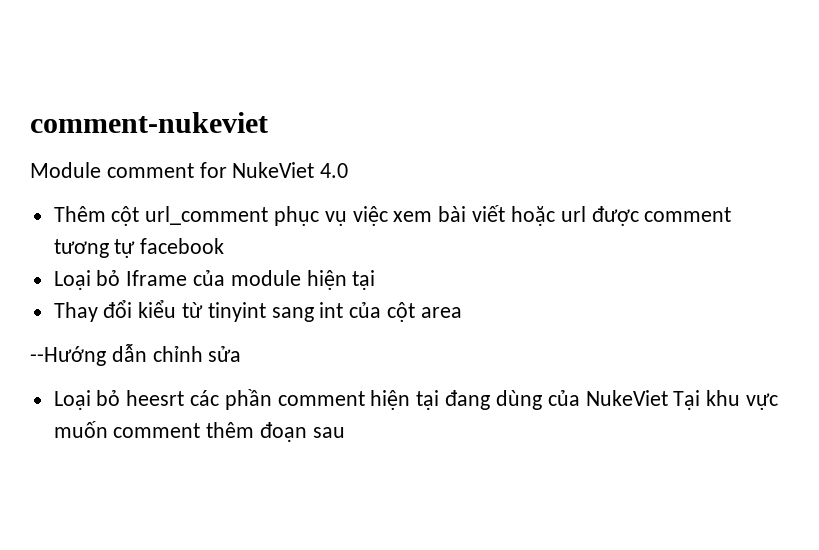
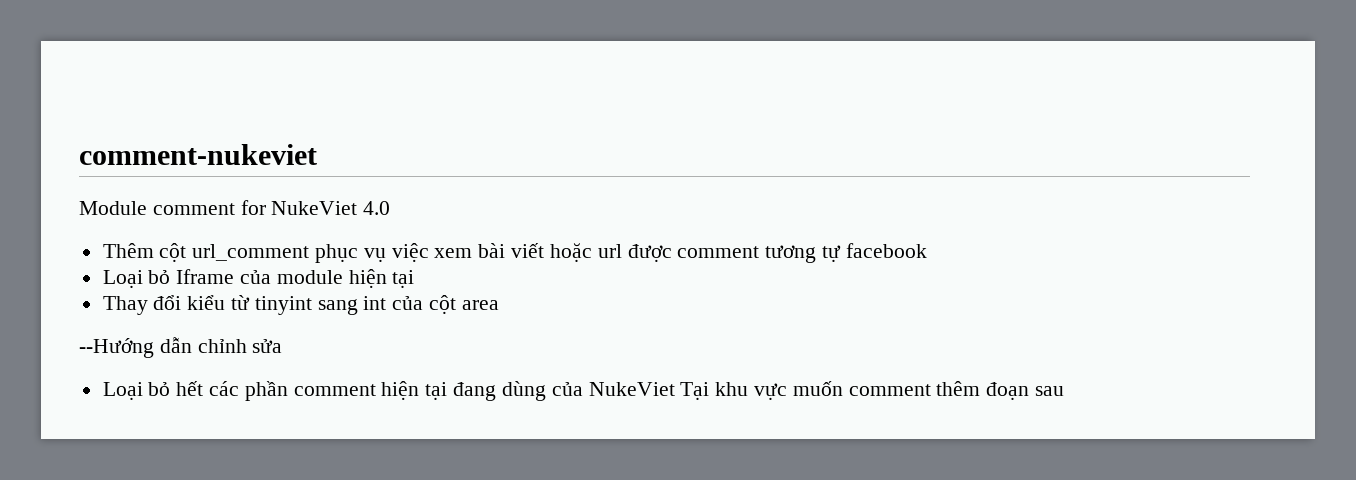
- Loại bỏ heesrt các phần comment hiện tại đang dùng của NukeViet Tại khu vực muốn comment thêm đoạn sau
+ Loại bỏ hết các phần comment hiện tại đang dùng của NukeViet Tại khu vực muốn comment thêm đoạn sau

